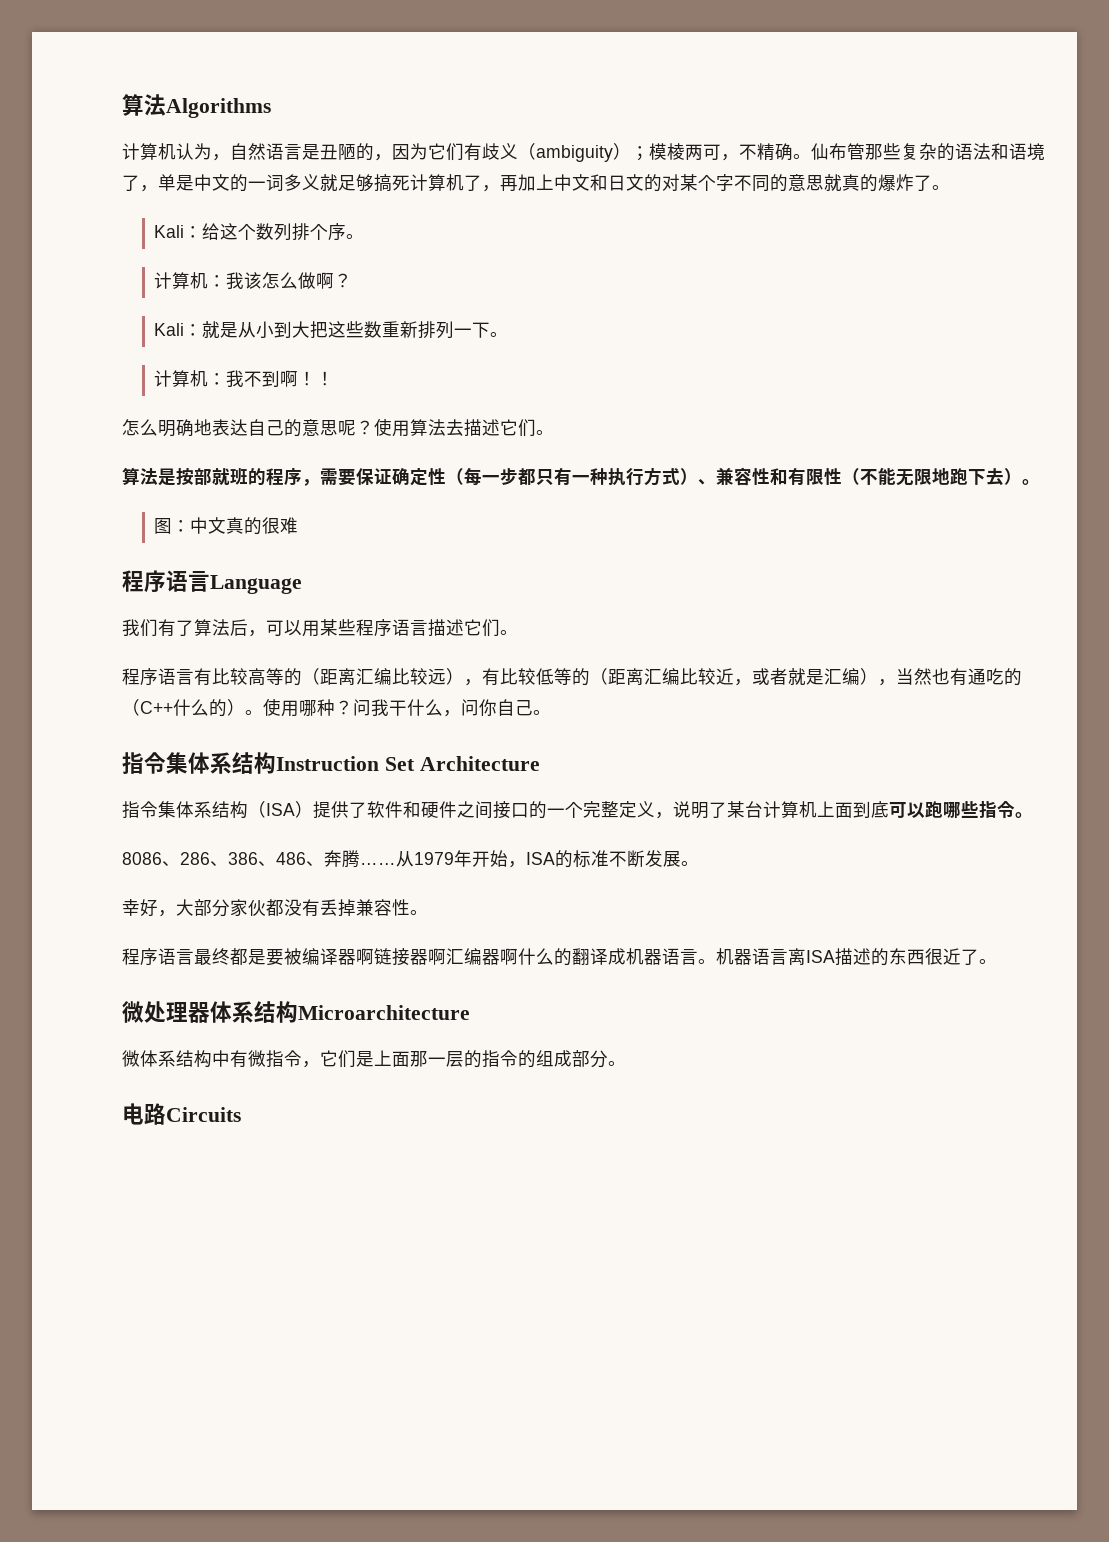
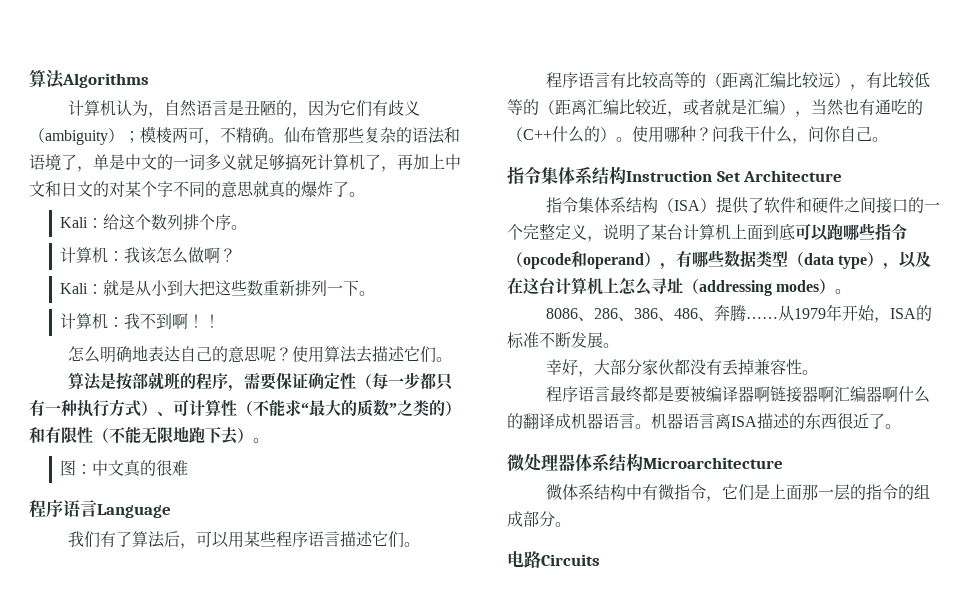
- 算法是按部就班的程序，需要保证确定性（每一步都只有一种执行方式）、兼容性和有限性（不能无限地跑下去）。
+ 算法是按部就班的程序，需要保证确定性（每一步都只有一种执行方式）、可计算性（不能求“最大的质数”之类的）和有限性（不能无限地跑下去）。
- 指令集体系结构（ISA）提供了软件和硬件之间接口的一个完整定义，说明了某台计算机上面到底可以跑哪些指令。
+ 指令集体系结构（ISA）提供了软件和硬件之间接口的一个完整定义，说明了某台计算机上面到底可以跑哪些指令（opcode和operand），有哪些数据类型（data type），以及在这台计算机上怎么寻址（addressing modes）。

